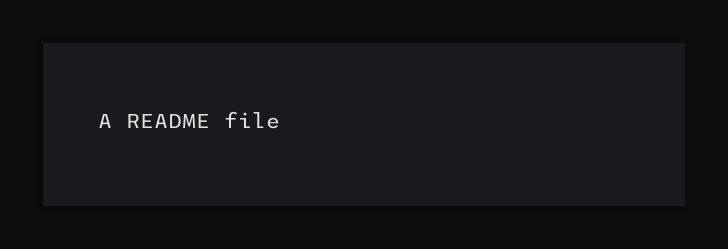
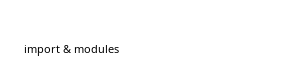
- A README file
+ import & modules

